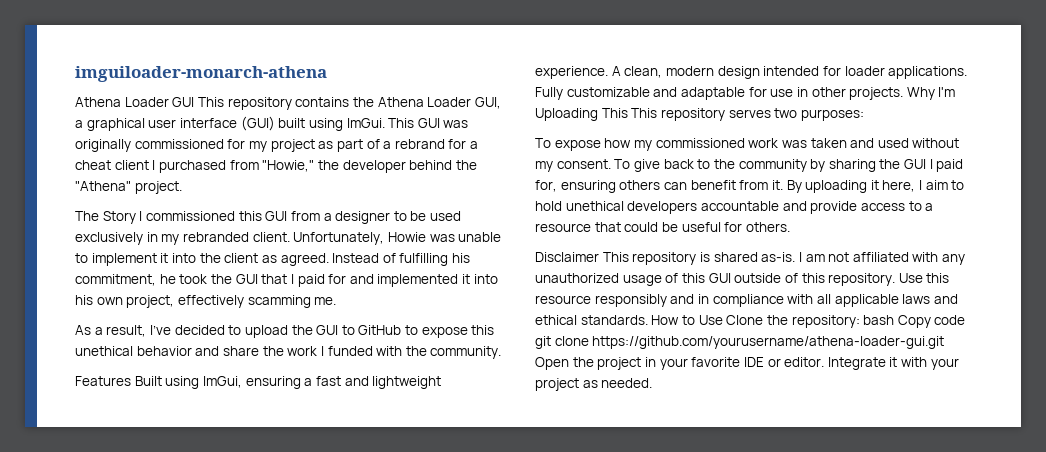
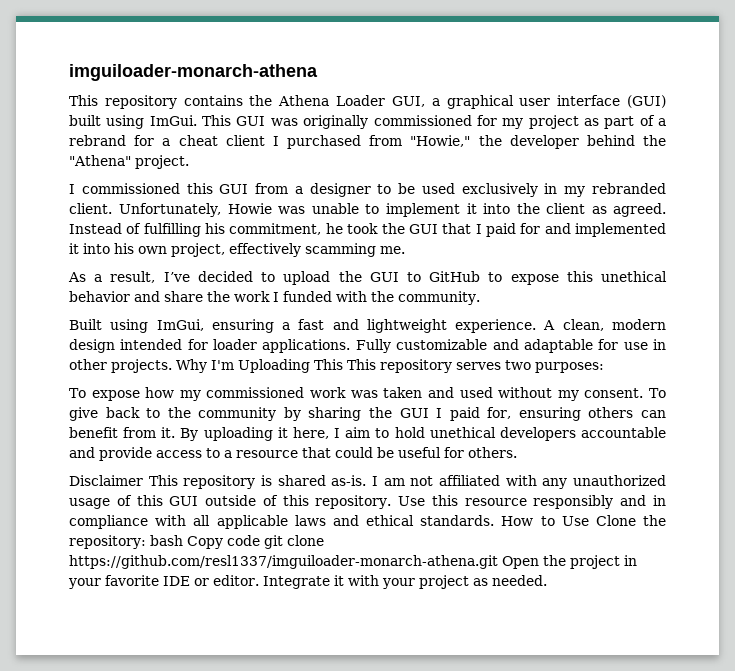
- Athena Loader GUI This repository contains the Athena Loader GUI, a graphical user interface (GUI) built using ImGui.
+ This repository contains the Athena Loader GUI, a graphical user interface (GUI) built using ImGui.
- The Story I commissioned this GUI from a designer to be used exclusively in my rebranded client.
+ I commissioned this GUI from a designer to be used exclusively in my rebranded client.
- Features Built using ImGui, ensuring a fast and lightweight experience.
+ Built using ImGui, ensuring a fast and lightweight experience.
- How to Use Clone the repository: bash Copy code git clone https://github.com/yourusername/athena-loader-gui.git Open the project in your favorite IDE or editor.
+ How to Use Clone the repository: bash Copy code git clone https://github.com/resl1337/imguiloader-monarch-athena.git Open the project in your favorite IDE or editor.

